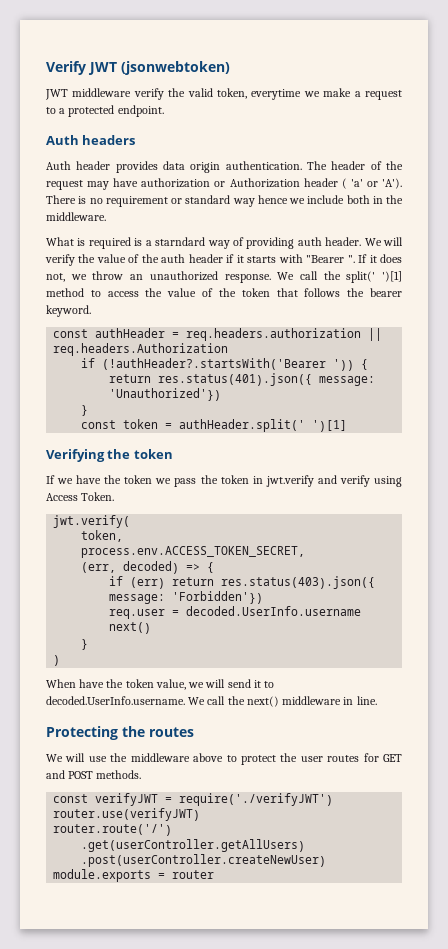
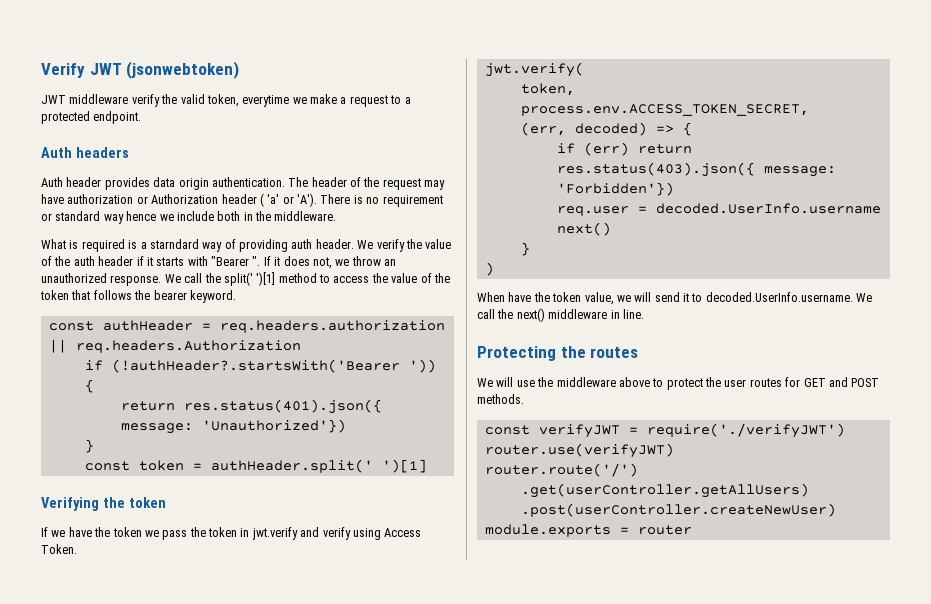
- We will verify the value of the auth header if it starts with "Bearer ".
+ We verify the value of the auth header if it starts with "Bearer ".

